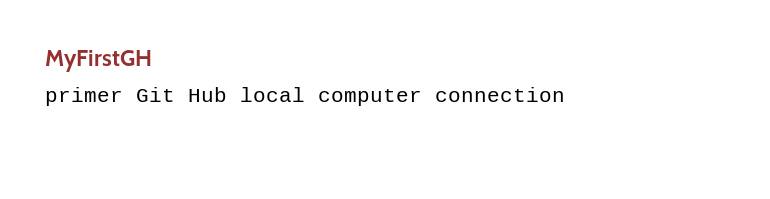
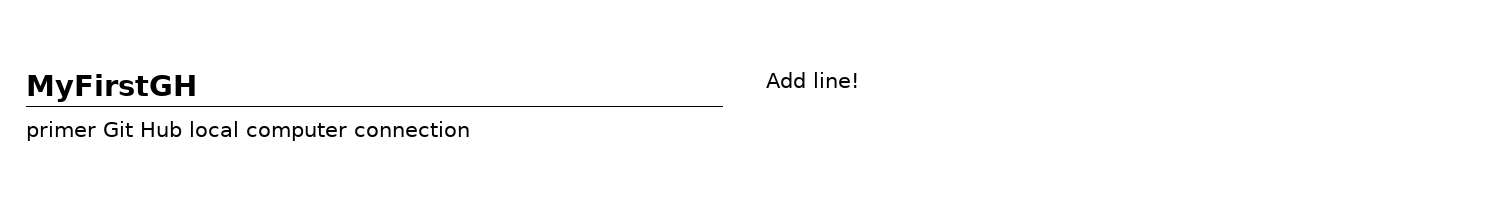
+ Add line!

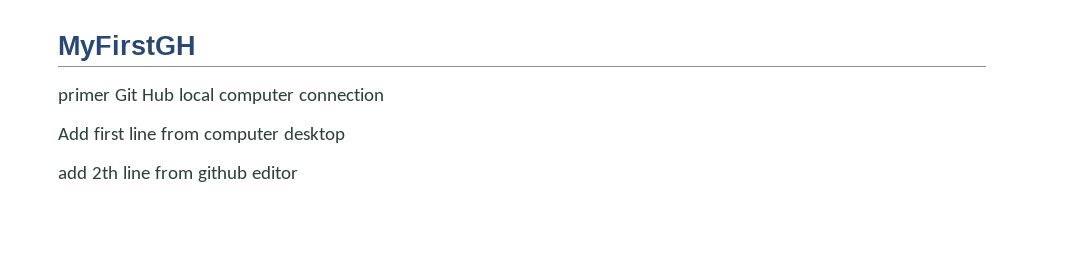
- Add line!
+ Add first line from computer desktop
+ add 2th line from github editor

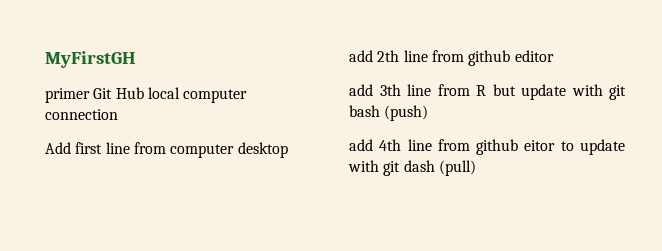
+ add 3th line from R but update with git bash (push)
+ add 4th line from github eitor to update with git dash (pull)

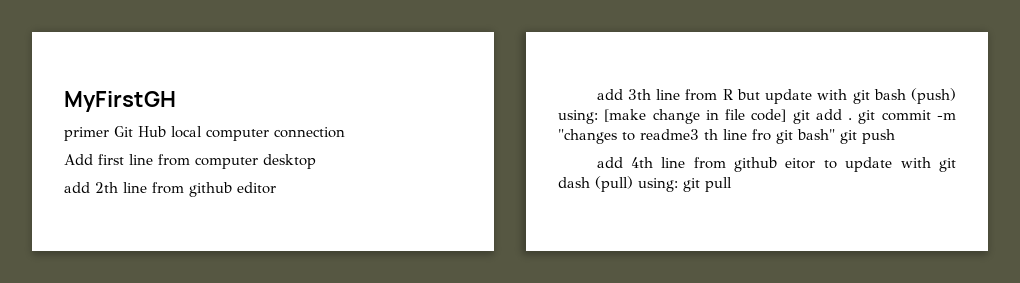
- add 3th line from R but update with git bash (push)
+ add 3th line from R but update with git bash (push) using: [make change in file code] git add . git commit -m "changes to readme3 th line fro git bash" git push
- add 4th line from github eitor to update with git dash (pull)
+ add 4th line from github eitor to update with git dash (pull) using: git pull

